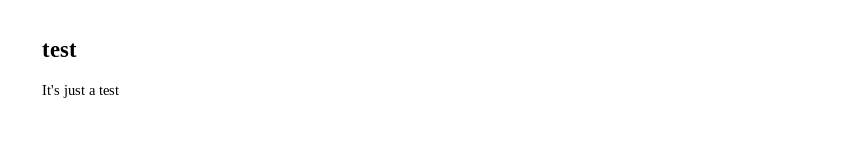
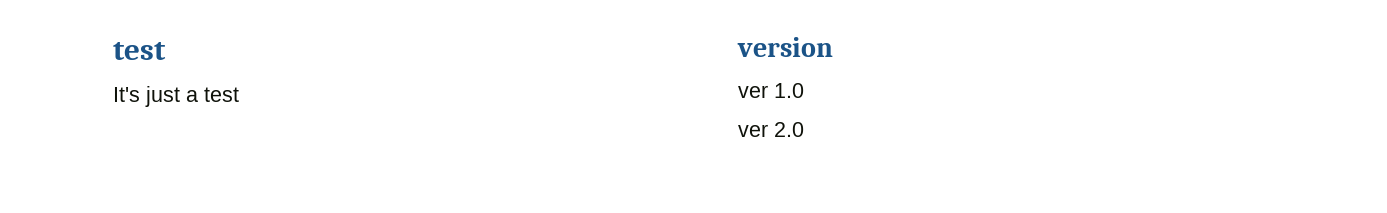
+ version
+ ver 1.0
+ ver 2.0

